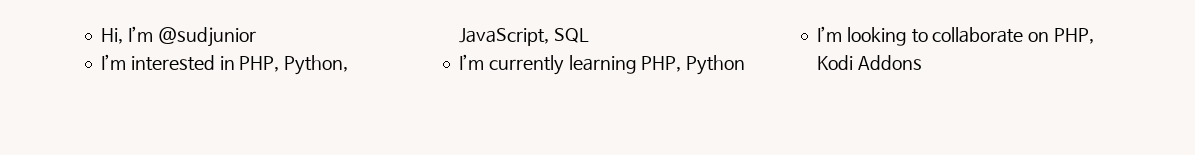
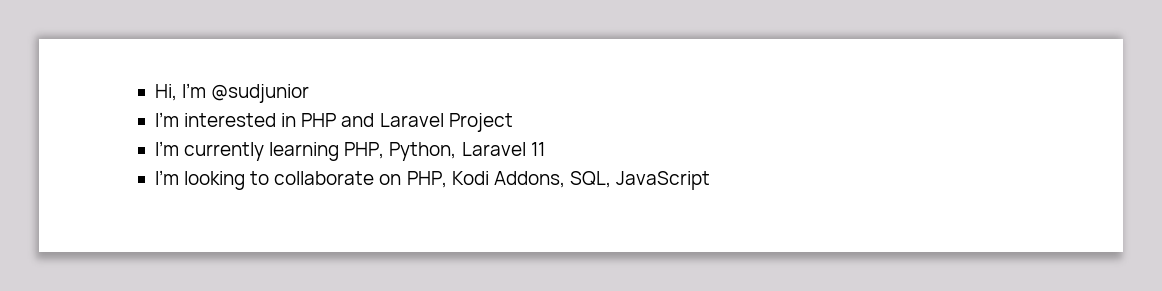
- I’m interested in PHP, Python, JavaScript, SQL
+ I’m interested in PHP and Laravel Project
- I’m currently learning PHP, Python
+ I’m currently learning PHP, Python, Laravel 11
- I’m looking to collaborate on PHP, Kodi Addons
+ I’m looking to collaborate on PHP, Kodi Addons, SQL, JavaScript

